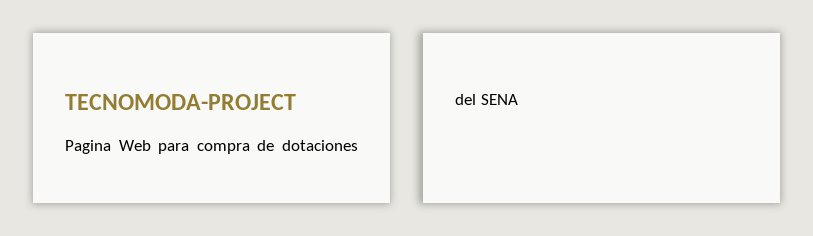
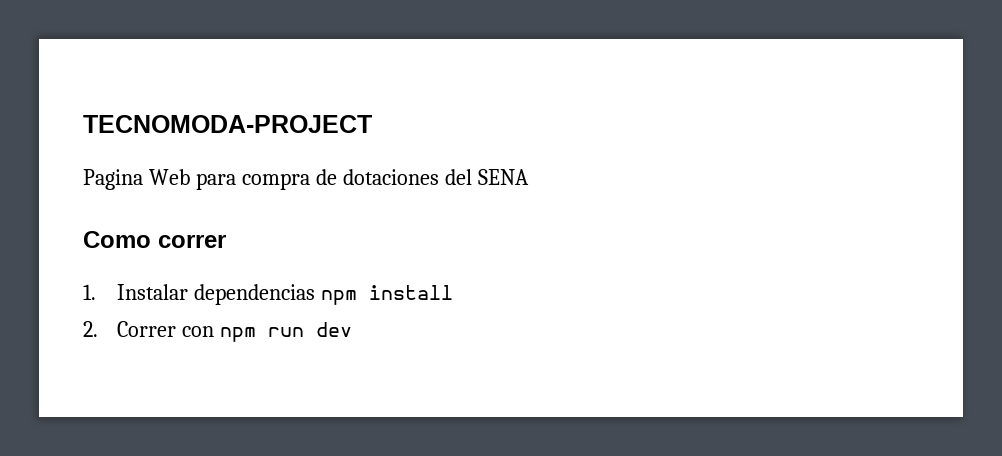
+ Como correr
+ 1. Instalar dependencias npm install
+ 2. Correr con npm run dev

